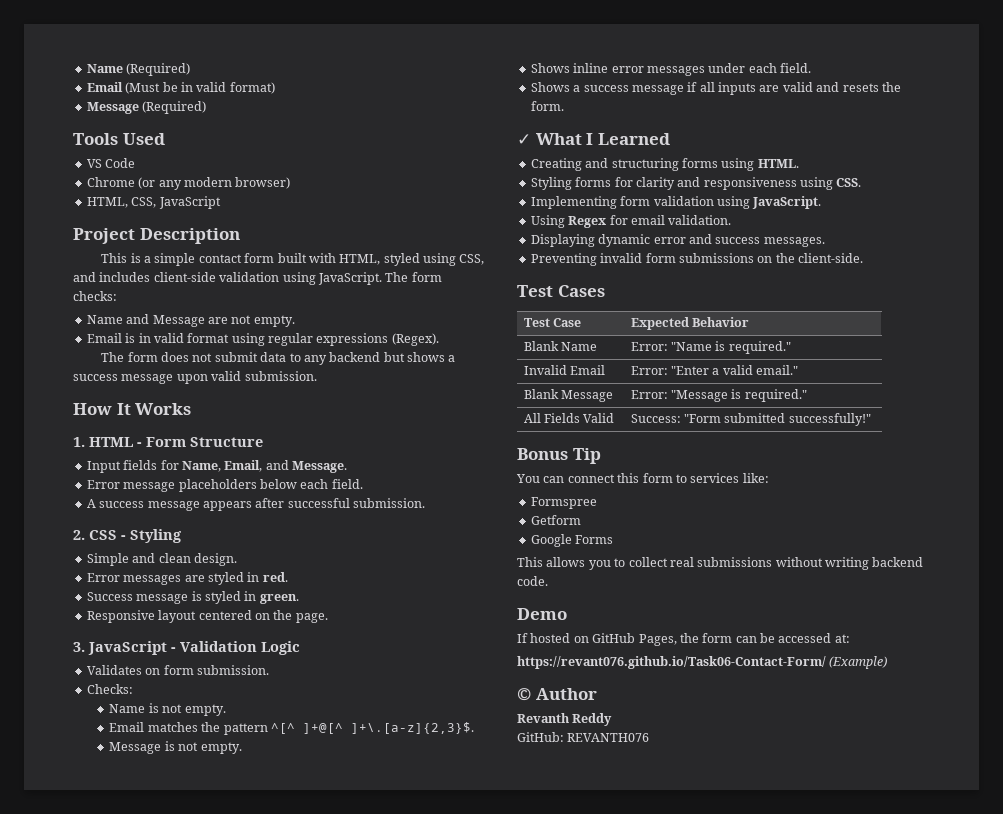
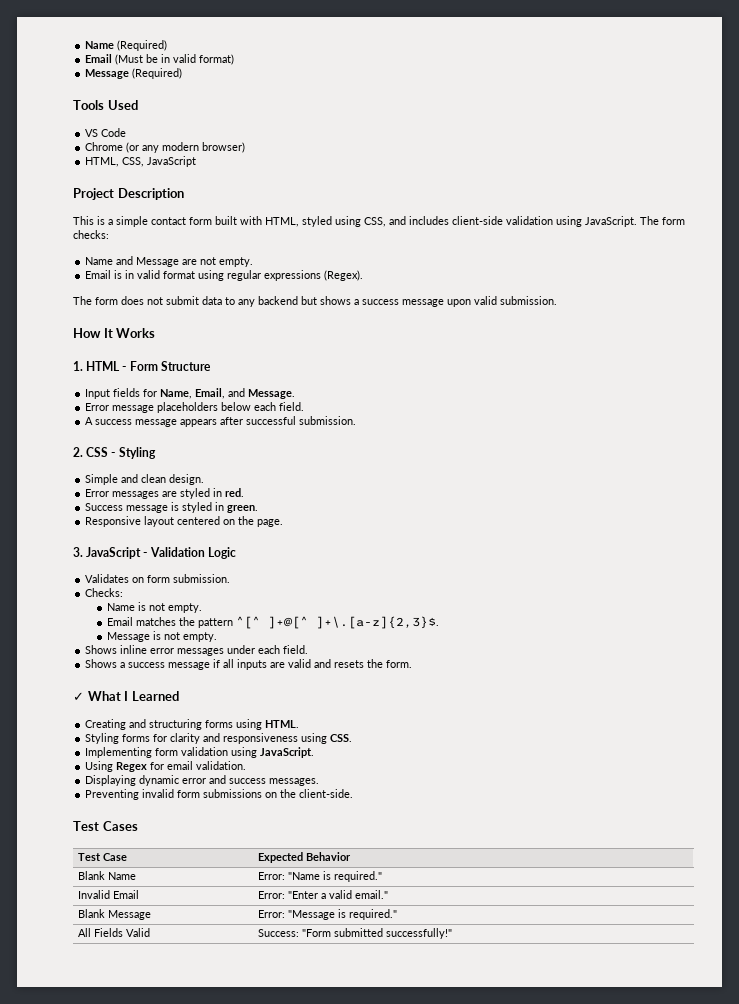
- Bonus Tip
- You can connect this form to services like:
- Formspree
- Getform
- Google Forms
- This allows you to collect real submissions without writing backend code.
- Demo
- If hosted on GitHub Pages, the form can be accessed at:
- https://revant076.github.io/Task06-Contact-Form/ (Example)
- © Author
- Revanth Reddy
- GitHub: REVANTH076

